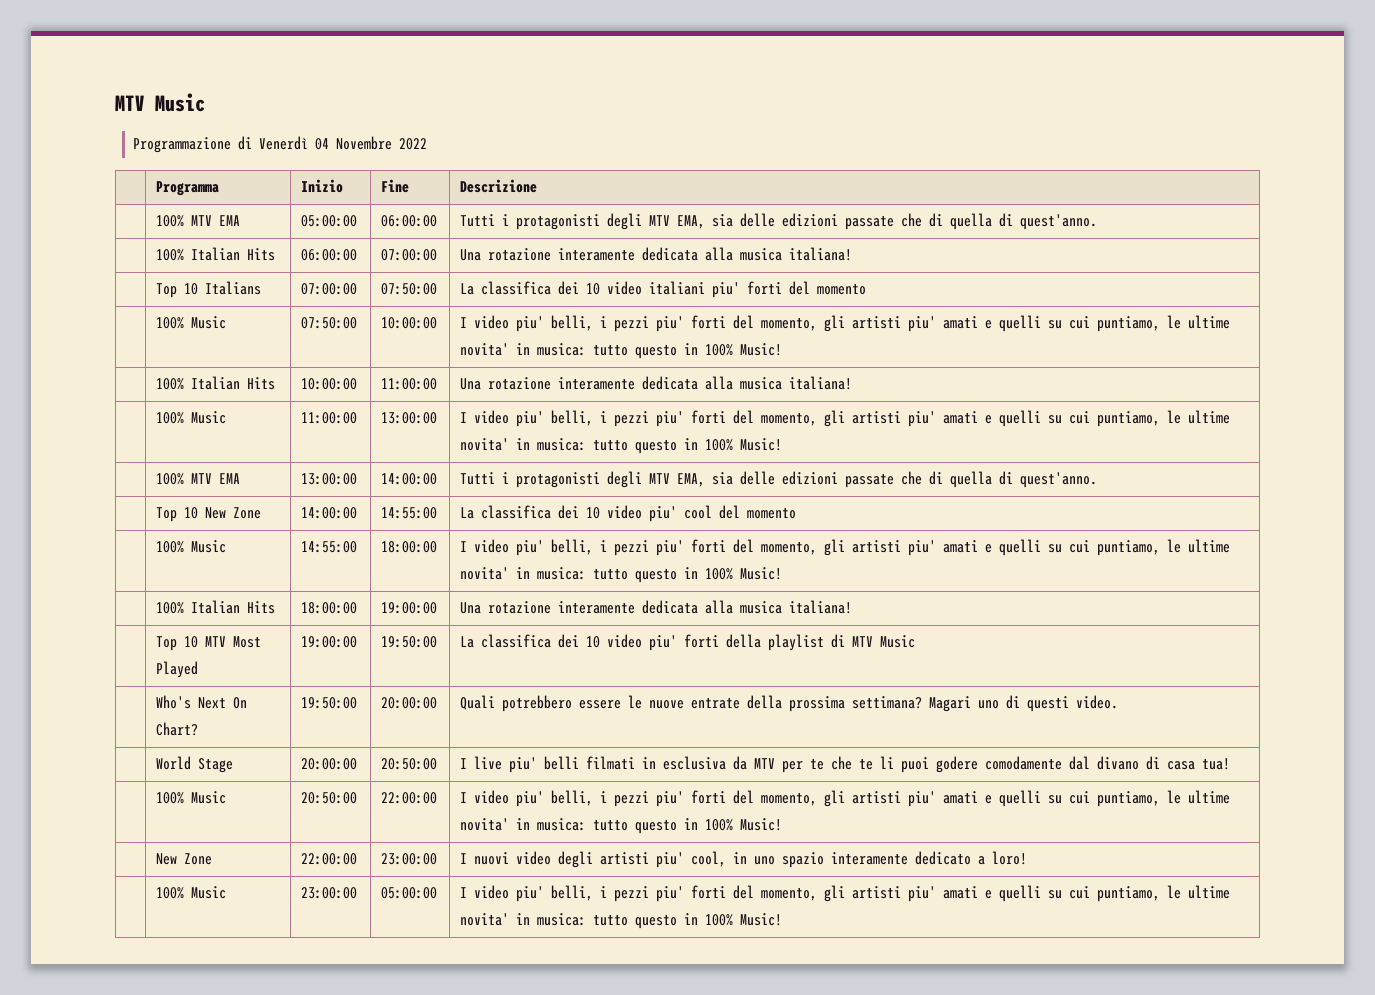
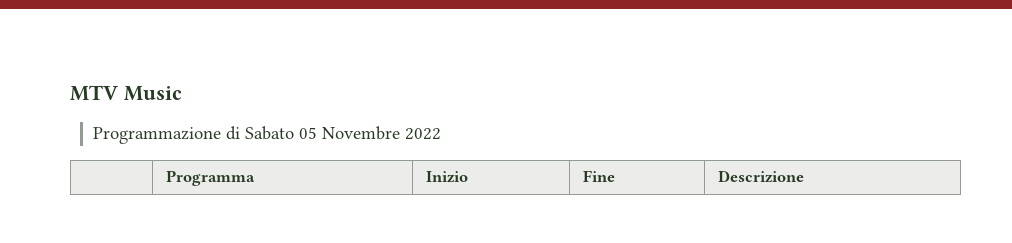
- Programmazione di Venerdì 04 Novembre 2022
+ Programmazione di Sabato 05 Novembre 2022
- | 100% MTV EMA | 05:00:00 | 06:00:00 | Tutti i protagonisti degli MTV EMA, sia delle edizioni passate che di quella di quest'anno.
- | 100% Italian Hits | 06:00:00 | 07:00:00 | Una rotazione interamente dedicata alla musica italiana!
- | Top 10 Italians | 07:00:00 | 07:50:00 | La classifica dei 10 video italiani piu' forti del momento
- | 100% Music | 07:50:00 | 10:00:00 | I video piu' belli, i pezzi piu' forti del momento, gli artisti piu' amati e quelli su cui puntiamo, le ultime novita' in musica: tutto questo in 100% Music!
- | 100% Italian Hits | 10:00:00 | 11:00:00 | Una rotazione interamente dedicata alla musica italiana!
- | 100% Music | 11:00:00 | 13:00:00 | I video piu' belli, i pezzi piu' forti del momento, gli artisti piu' amati e quelli su cui puntiamo, le ultime novita' in musica: tutto questo in 100% Music!
- | 100% MTV EMA | 13:00:00 | 14:00:00 | Tutti i protagonisti degli MTV EMA, sia delle edizioni passate che di quella di quest'anno.
- | Top 10 New Zone | 14:00:00 | 14:55:00 | La classifica dei 10 video piu' cool del momento
- | 100% Music | 14:55:00 | 18:00:00 | I video piu' belli, i pezzi piu' forti del momento, gli artisti piu' amati e quelli su cui puntiamo, le ultime novita' in musica: tutto questo in 100% Music!
- | 100% Italian Hits | 18:00:00 | 19:00:00 | Una rotazione interamente dedicata alla musica italiana!
- | Top 10 MTV Most Played | 19:00:00 | 19:50:00 | La classifica dei 10 video piu' forti della playlist di MTV Music
- | Who's Next On Chart? | 19:50:00 | 20:00:00 | Quali potrebbero essere le nuove entrate della prossima settimana? Magari uno di questi video.
- | World Stage | 20:00:00 | 20:50:00 | I live piu' belli filmati in esclusiva da MTV per te che te li puoi godere comodamente dal divano di casa tua!
- | 100% Music | 20:50:00 | 22:00:00 | I video piu' belli, i pezzi piu' forti del momento, gli artisti piu' amati e quelli su cui puntiamo, le ultime novita' in musica: tutto questo in 100% Music!
- | New Zone | 22:00:00 | 23:00:00 | I nuovi video degli artisti piu' cool, in uno spazio interamente dedicato a loro!
- | 100% Music | 23:00:00 | 05:00:00 | I video piu' belli, i pezzi piu' forti del momento, gli artisti piu' amati e quelli su cui puntiamo, le ultime novita' in musica: tutto questo in 100% Music!

